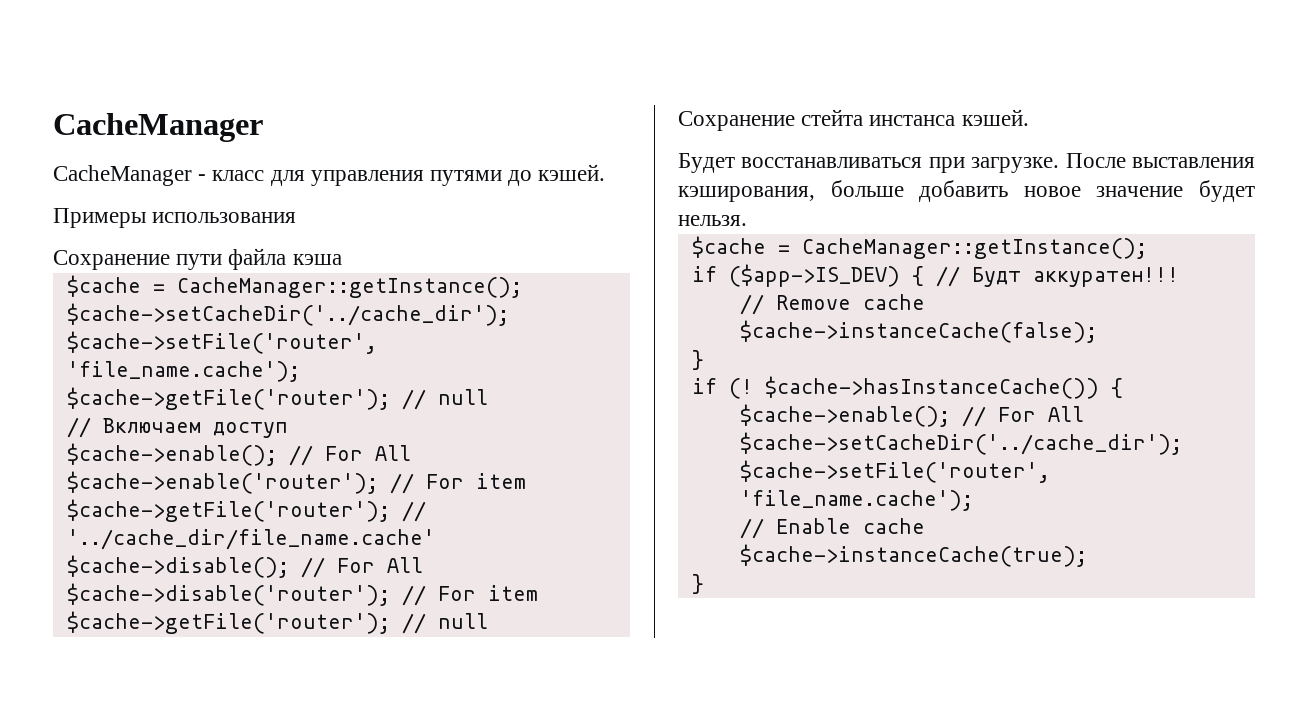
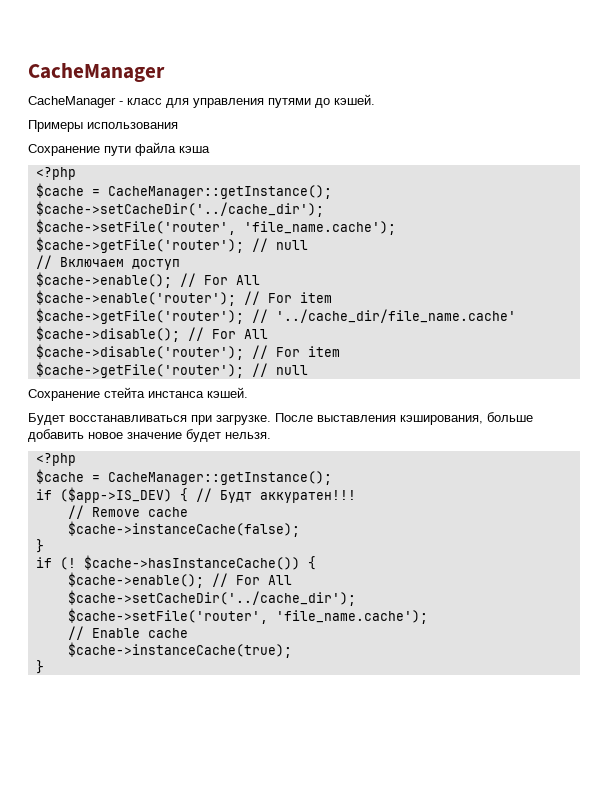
  Сохранение пути файла кэша
+ <?php
  После выставления кэширования, больше добавить новое значение будет нельзя.
+ <?php

